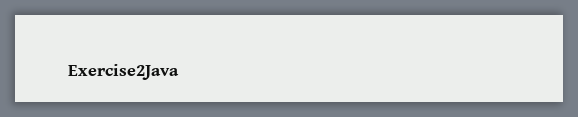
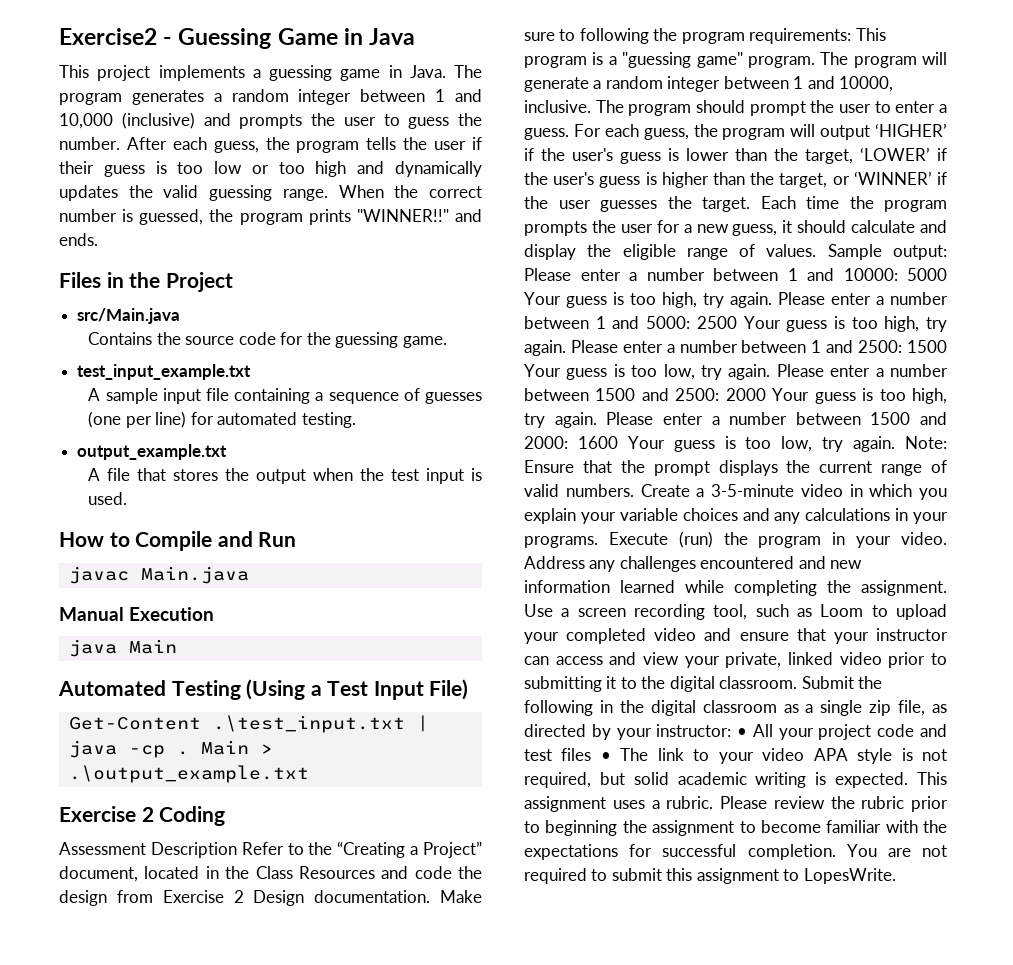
- Exercise2Java
+ Exercise2 - Guessing Game in Java
+ This project implements a guessing game in Java. The program generates a random integer between 1 and 10,000 (inclusive) and prompts the user to guess the number. After each guess, the program tells the user if their guess is too low or too high and dynamically updates the valid guessing range. When the correct number is guessed, the program prints "WINNER!!" and ends.
+ Files in the Project
+ src/Main.java
+ Contains the source code for the guessing game.
+ test_input_example.txt
+ A sample input file containing a sequence of guesses (one per line) for automated testing.
+ output_example.txt
+ A file that stores the output when the test input is used.
+ How to Compile and Run
+ javac Main.java
+ Manual Execution
+ java Main
+ Automated Testing (Using a Test Input File)
+ Get-Content .\test_input.txt | java -cp . Main > .\output_example.txt
+ Exercise 2 Coding
+ Assessment Description Refer to the “Creating a Project” document, located in the Class Resources and code the design from Exercise 2 Design documentation. Make sure to following the program requirements: This program is a "guessing game" program. The program will generate a random integer between 1 and 10000, inclusive. The program should prompt the user to enter a guess. For each guess, the program will output ‘HIGHER’ if the user's guess is lower than the target, ‘LOWER’ if the user's guess is higher than the target, or ‘WINNER’ if the user guesses the target. Each time the program prompts the user for a new guess, it should calculate and display the eligible range of values. Sample output: Please enter a number between 1 and 10000: 5000 Your guess is too high, try again. Please enter a number between 1 and 5000: 2500 Your guess is too high, try again. Please enter a number between 1 and 2500: 1500 Your guess is too low, try again. Please enter a number between 1500 and 2500: 2000 Your guess is too high, try again. Please enter a number between 1500 and 2000: 1600 Your guess is too low, try again. Note: Ensure that the prompt displays the current range of valid numbers. Create a 3-5-minute video in which you explain your variable choices and any calculations in your programs. Execute (run) the program in your video. Address any challenges encountered and new information learned while completing the assignment. Use a screen recording tool, such as Loom to upload your completed video and ensure that your instructor can access and view your private, linked video prior to submitting it to the digital classroom. Submit the following in the digital classroom as a single zip file, as directed by your instructor: • All your project code and test files • The link to your video APA style is not required, but solid academic writing is expected. This assignment uses a rubric. Please review the rubric prior to beginning the assignment to become familiar with the expectations for successful completion. You are not required to submit this assignment to LopesWrite.

